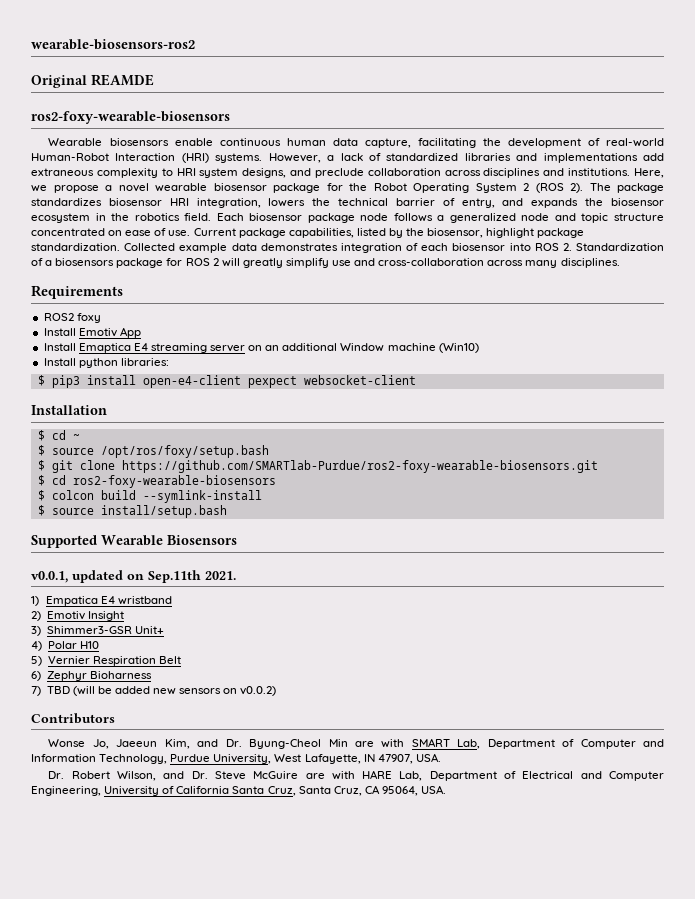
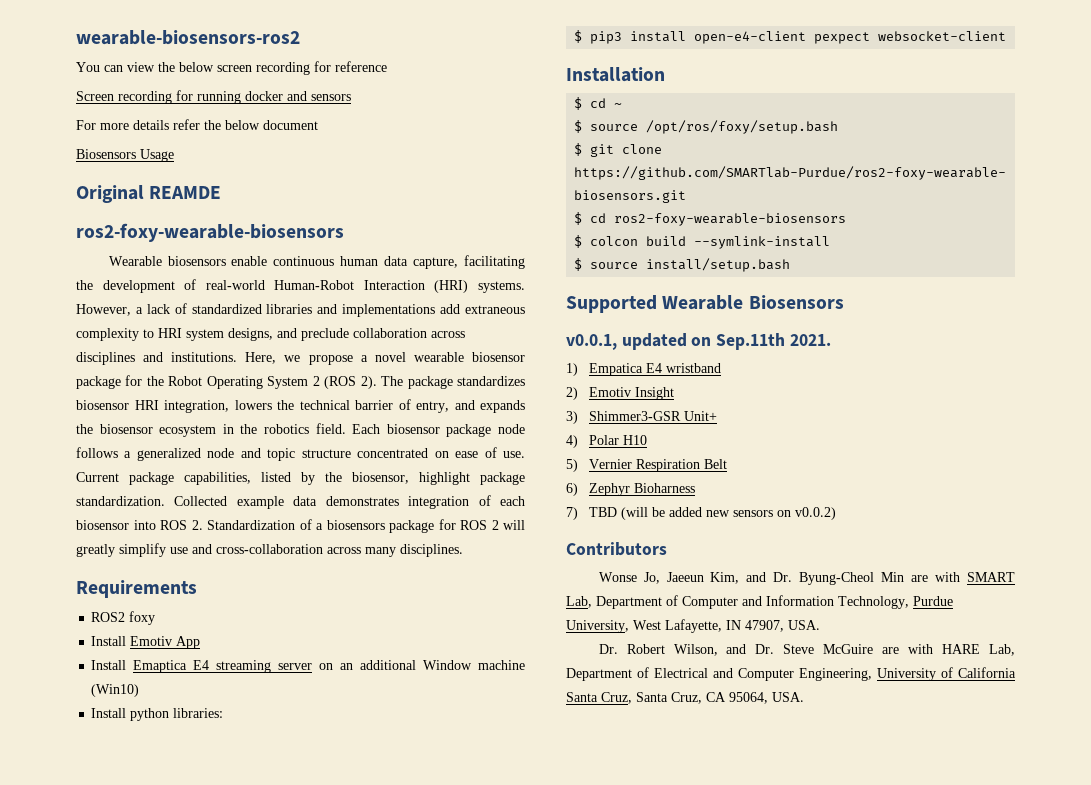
+ You can view the below screen recording for reference
+ Screen recording for running docker and sensors
+ For more details refer the below document
+ Biosensors Usage

